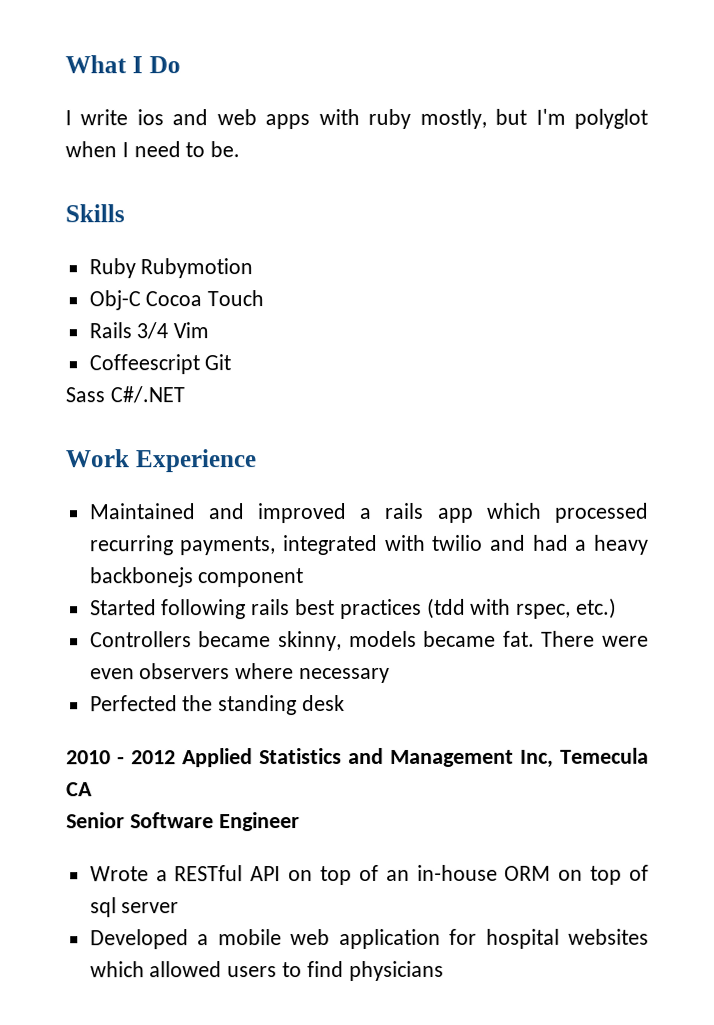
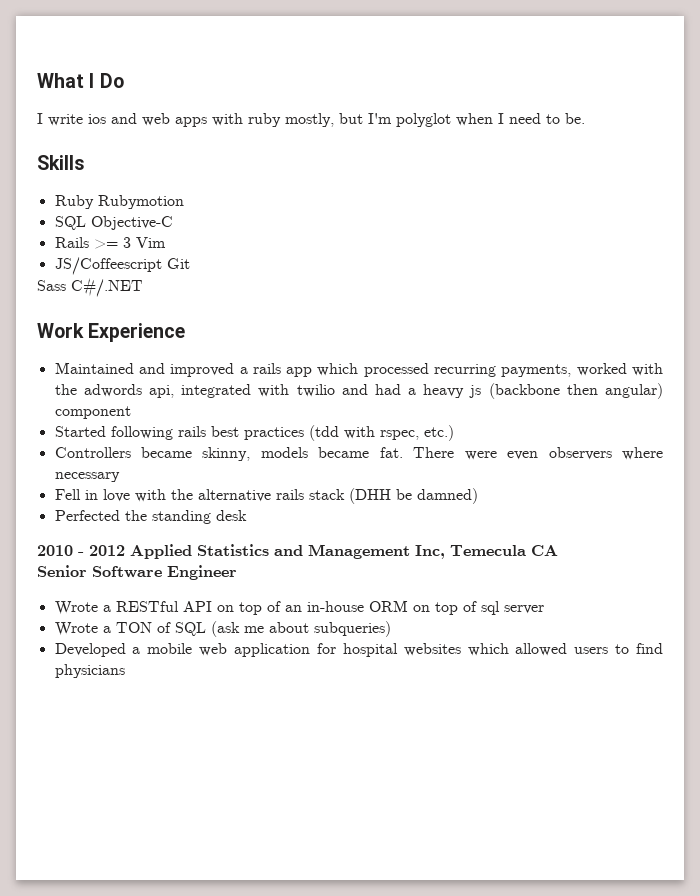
- Obj-C Cocoa Touch
+ SQL Objective-C
- Rails 3/4 Vim
+ Rails >= 3 Vim
- Coffeescript Git
+ JS/Coffeescript Git
- Maintained and improved a rails app which processed recurring payments, integrated with twilio and had a heavy backbonejs component
+ Maintained and improved a rails app which processed recurring payments, worked with the adwords api, integrated with twilio and had a heavy js (backbone then angular) component
+ Fell in love with the alternative rails stack (DHH be damned)
+ Wrote a TON of SQL (ask me about subqueries)

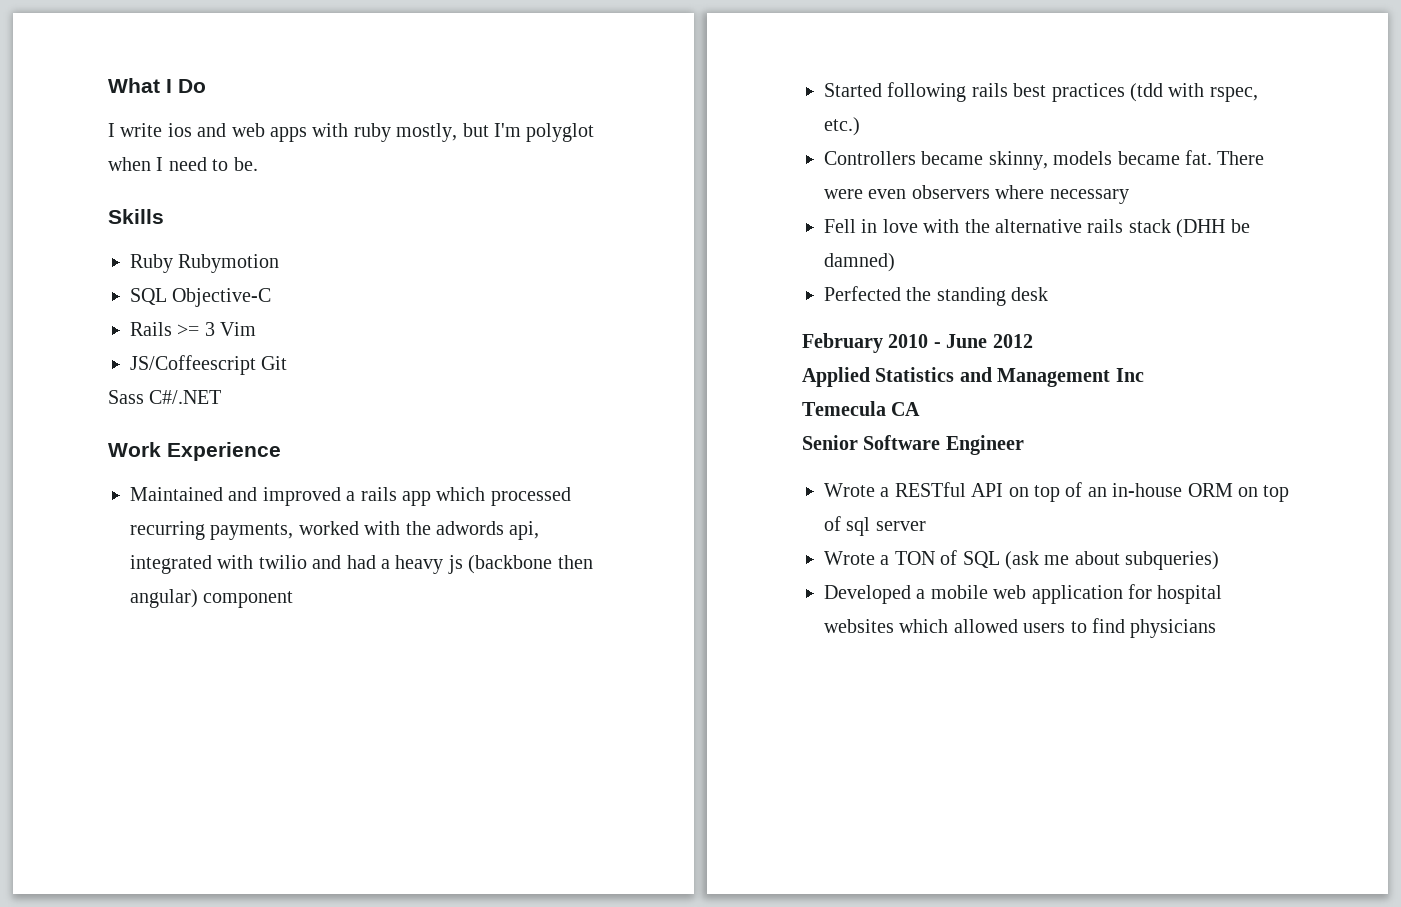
- 2010 - 2012 Applied Statistics and Management Inc, Temecula CA
+ February 2010 - June 2012
+ Applied Statistics and Management Inc
+ Temecula CA

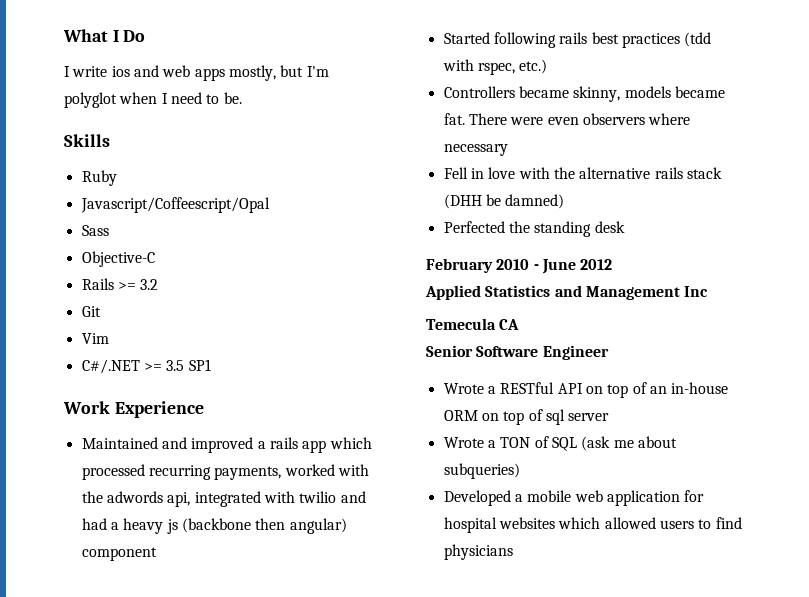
- I write ios and web apps with ruby mostly, but I'm polyglot when I need to be.
+ I write ios and web apps mostly, but I'm polyglot when I need to be.
- Ruby Rubymotion
- SQL Objective-C
+ Ruby
+ Javascript/Coffeescript/Opal
+ Sass
+ Objective-C
- Rails >= 3 Vim
+ Rails >= 3.2
+ Git
+ Vim
- JS/Coffeescript Git
- Sass C#/.NET
+ C#/.NET >= 3.5 SP1

